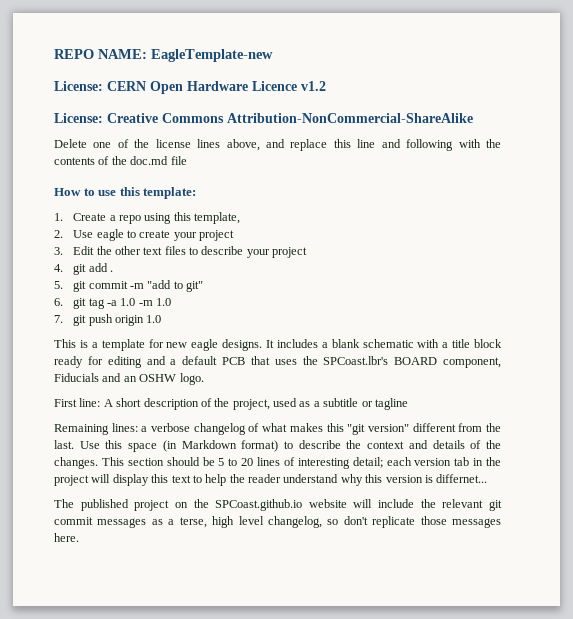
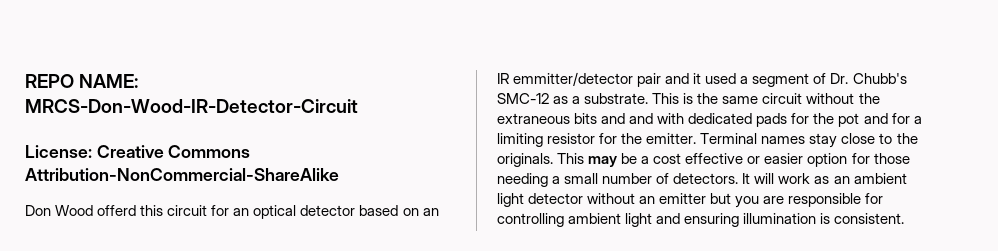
- REPO NAME: EagleTemplate-new
- License: CERN Open Hardware Licence v1.2
+ REPO NAME: MRCS-Don-Wood-IR-Detector-Circuit
  License: Creative Commons Attribution-NonCommercial-ShareAlike
- Delete one of the license lines above, and replace this line and following with the contents of the doc.md file
- How to use this template:
- 1. Create a repo using this template,
- 2. Use eagle to create your project
- 3. Edit the other text files to describe your project
- 4. git add .
- 5. git commit -m "add to git"
- 6. git tag -a 1.0 -m 1.0
- 7. git push origin 1.0
- This is a template for new eagle designs. It includes a blank schematic with a title block ready for editing and a default PCB that uses the SPCoast.lbr's BOARD component, Fiducials and an OSHW logo.
- First line: A short description of the project, used as a subtitle or tagline
- Remaining lines: a verbose changelog of what makes this "git version" different from the last. Use this space (in Markdown format) to describe the context and details of the changes. This section should be 5 to 20 lines of interesting detail; each version tab in the project will display this text to help the reader understand why this version is differnet...
- The published project on the SPCoast.github.io website will include the relevant git commit messages as a terse, high level changelog, so don't replicate those messages here.
+ Don Wood offerd this circuit for an optical detector based on an IR emmitter/detector pair and it used a segment of Dr. Chubb's SMC-12 as a substrate. This is the same circuit without the extraneous bits and and with dedicated pads for the pot and for a limiting resistor for the emitter. Terminal names stay close to the originals. This may be a cost effective or easier option for those needing a small number of detectors. It will work as an ambient light detector without an emitter but you are responsible for controlling ambient light and ensuring illumination is consistent.

